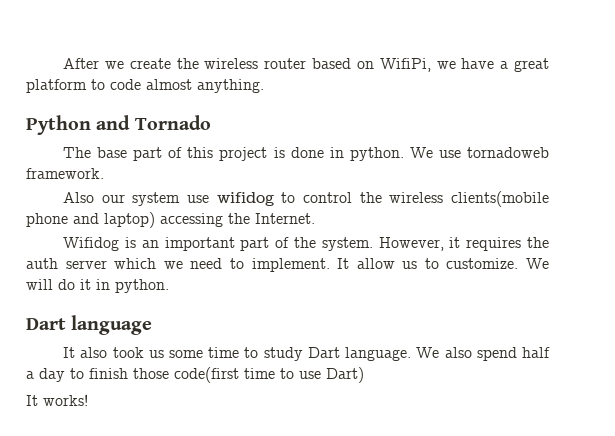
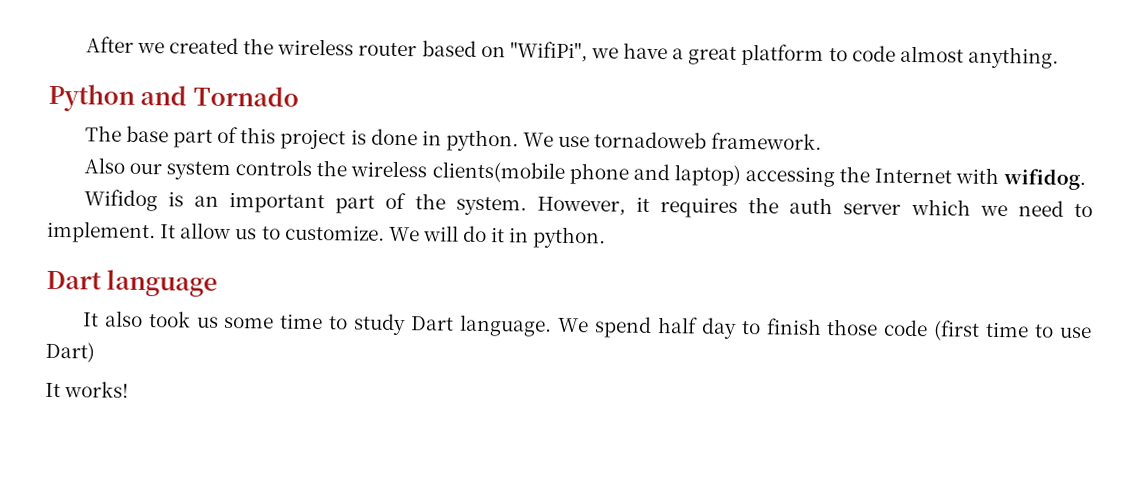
- After we create the wireless router based on WifiPi, we have a great platform to code almost anything.
+ After we created the wireless router based on "WifiPi", we have a great platform to code almost anything.
- Also our system use wifidog to control the wireless clients(mobile phone and laptop) accessing the Internet.
+ Also our system controls the wireless clients(mobile phone and laptop) accessing the Internet with wifidog.
- We also spend half a day to finish those code(first time to use Dart)
+ We spend half day to finish those code (first time to use Dart)

